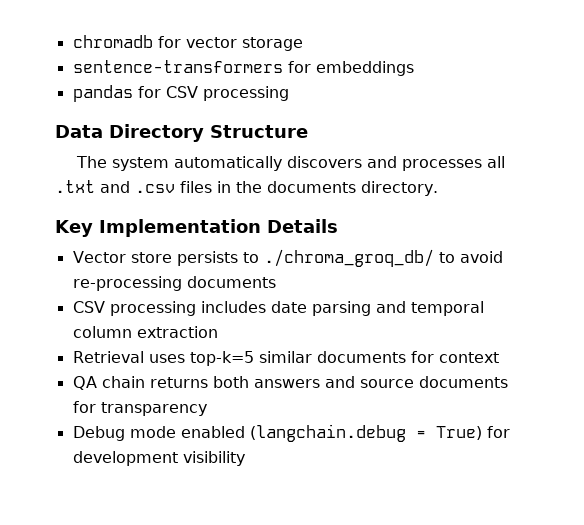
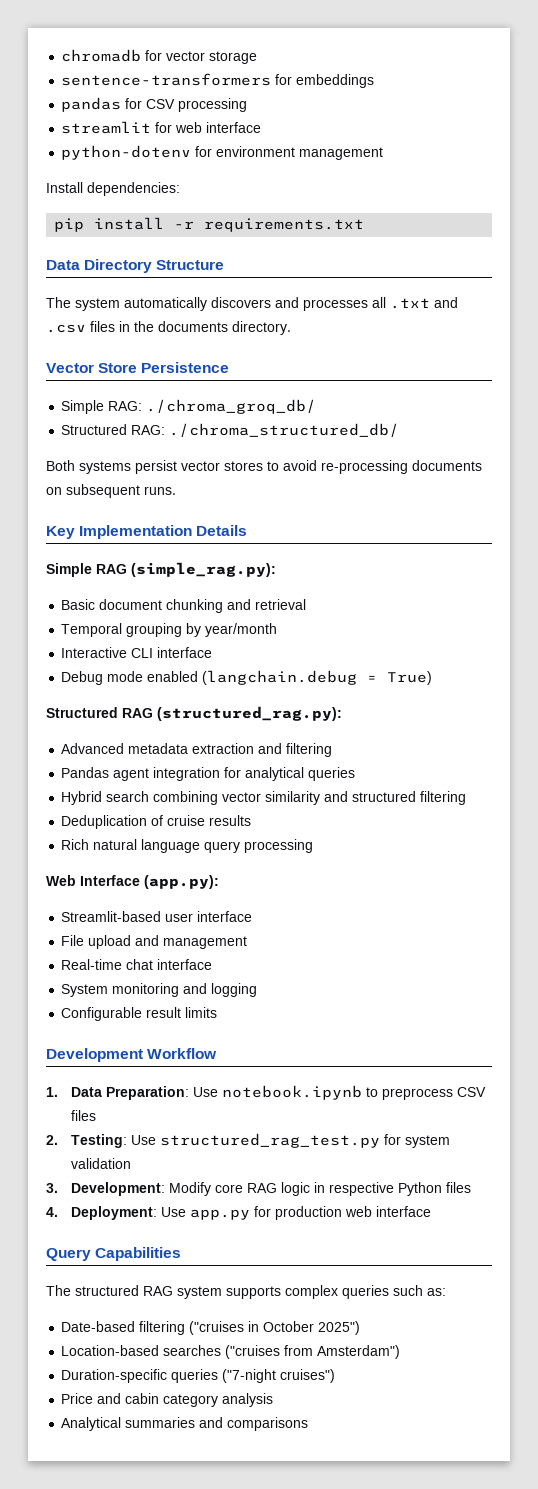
+ streamlit for web interface
+ python-dotenv for environment management
+ Install dependencies:
+ pip install -r requirements.txt
+ Vector Store Persistence
+ Simple RAG: ./chroma_groq_db/
+ Structured RAG: ./chroma_structured_db/
+ Both systems persist vector stores to avoid re-processing documents on subsequent runs.
  Key Implementation Details
- Vector store persists to ./chroma_groq_db/ to avoid re-processing documents
- CSV processing includes date parsing and temporal column extraction
- Retrieval uses top-k=5 similar documents for context
- QA chain returns both answers and source documents for transparency
+ Simple RAG (simple_rag.py):
+ Basic document chunking and retrieval
+ Temporal grouping by year/month
+ Interactive CLI interface
- Debug mode enabled (langchain.debug = True) for development visibility
+ Debug mode enabled (langchain.debug = True)
+ Structured RAG (structured_rag.py):
+ Advanced metadata extraction and filtering
+ Pandas agent integration for analytical queries
+ Hybrid search combining vector similarity and structured filtering
+ Deduplication of cruise results
+ Rich natural language query processing
+ Web Interface (app.py):
+ Streamlit-based user interface
+ File upload and management
+ Real-time chat interface
+ System monitoring and logging
+ Configurable result limits
+ Development Workflow
+ 1. Data Preparation: Use notebook.ipynb to preprocess CSV files
+ 2. Testing: Use structured_rag_test.py for system validation
+ 3. Development: Modify core RAG logic in respective Python files
+ 4. Deployment: Use app.py for production web interface
+ Query Capabilities
+ The structured RAG system supports complex queries such as:
+ Date-based filtering ("cruises in October 2025")
+ Location-based searches ("cruises from Amsterdam")
+ Duration-specific queries ("7-night cruises")
+ Price and cabin category analysis
+ Analytical summaries and comparisons

